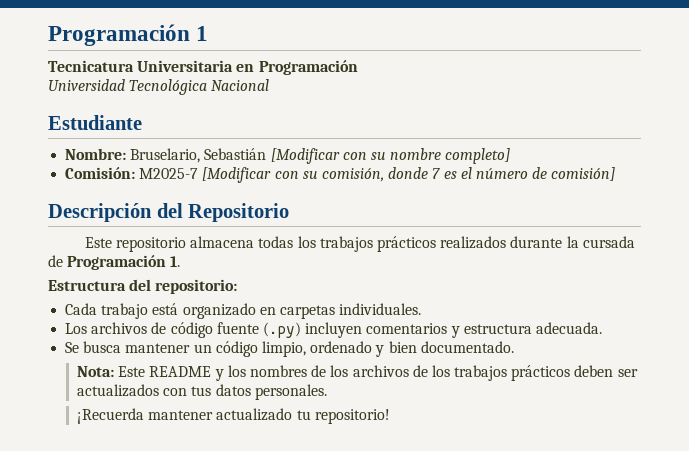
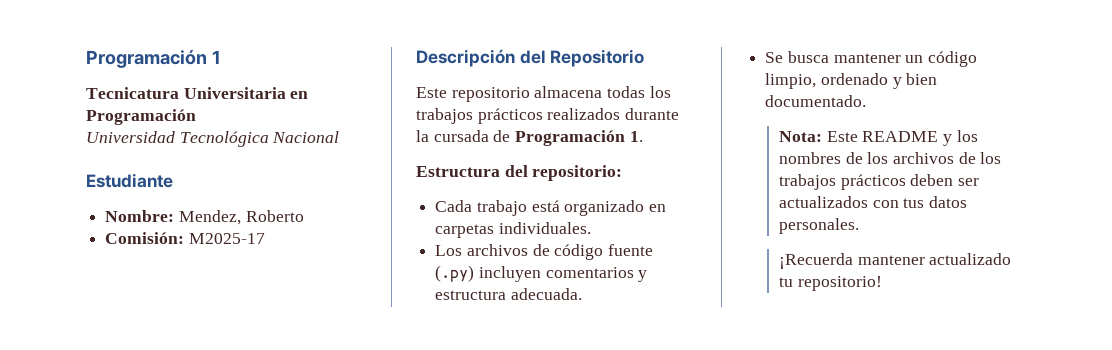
- Nombre: Bruselario, Sebastián [Modificar con su nombre completo]
- Comisión: M2025-7 [Modificar con su comisión, donde 7 es el número de comisión]
+ Nombre: Mendez, Roberto
+ Comisión: M2025-17

